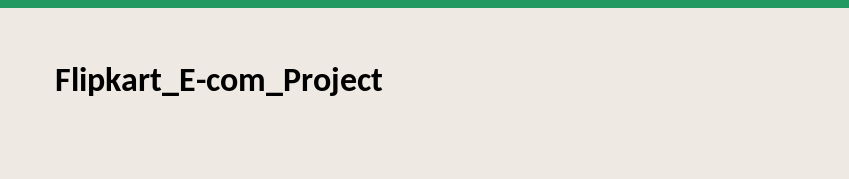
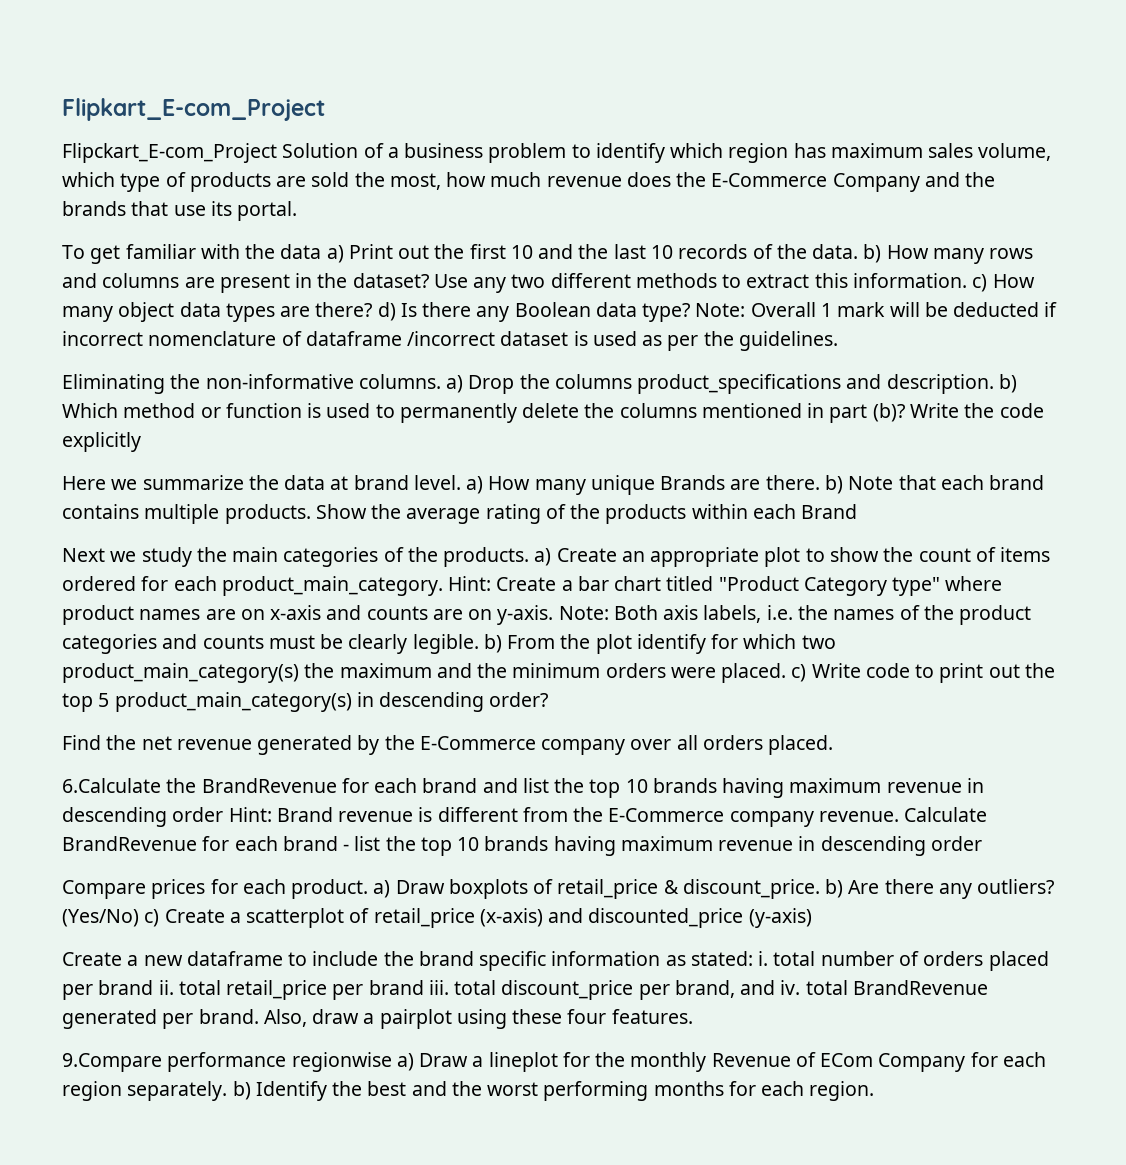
+ Flipckart_E-com_Project Solution of a business problem to identify which region has maximum sales volume, which type of products are sold the most, how much revenue does the E-Commerce Company and the brands that use its portal.
+ To get familiar with the data a) Print out the first 10 and the last 10 records of the data. b) How many rows and columns are present in the dataset? Use any two different methods to extract this information. c) How many object data types are there? d) Is there any Boolean data type? Note: Overall 1 mark will be deducted if incorrect nomenclature of dataframe /incorrect dataset is used as per the guidelines.
+ Eliminating the non-informative columns. a) Drop the columns product_specifications and description. b) Which method or function is used to permanently delete the columns mentioned in part (b)? Write the code explicitly
+ Here we summarize the data at brand level. a) How many unique Brands are there. b) Note that each brand contains multiple products. Show the average rating of the products within each Brand
+ Next we study the main categories of the products. a) Create an appropriate plot to show the count of items ordered for each product_main_category. Hint: Create a bar chart titled "Product Category type" where product names are on x-axis and counts are on y-axis. Note: Both axis labels, i.e. the names of the product categories and counts must be clearly legible. b) From the plot identify for which two product_main_category(s) the maximum and the minimum orders were placed. c) Write code to print out the top 5 product_main_category(s) in descending order?
+ Find the net revenue generated by the E-Commerce company over all orders placed.
+ 6.Calculate the BrandRevenue for each brand and list the top 10 brands having maximum revenue in descending order Hint: Brand revenue is different from the E-Commerce company revenue. Calculate BrandRevenue for each brand - list the top 10 brands having maximum revenue in descending order
+ Compare prices for each product. a) Draw boxplots of retail_price & discount_price. b) Are there any outliers? (Yes/No) c) Create a scatterplot of retail_price (x-axis) and discounted_price (y-axis)
+ Create a new dataframe to include the brand specific information as stated: i. total number of orders placed per brand ii. total retail_price per brand iii. total discount_price per brand, and iv. total BrandRevenue generated per brand. Also, draw a pairplot using these four features.
+ 9.Compare performance regionwise a) Draw a lineplot for the monthly Revenue of ECom Company for each region separately. b) Identify the best and the worst performing months for each region.

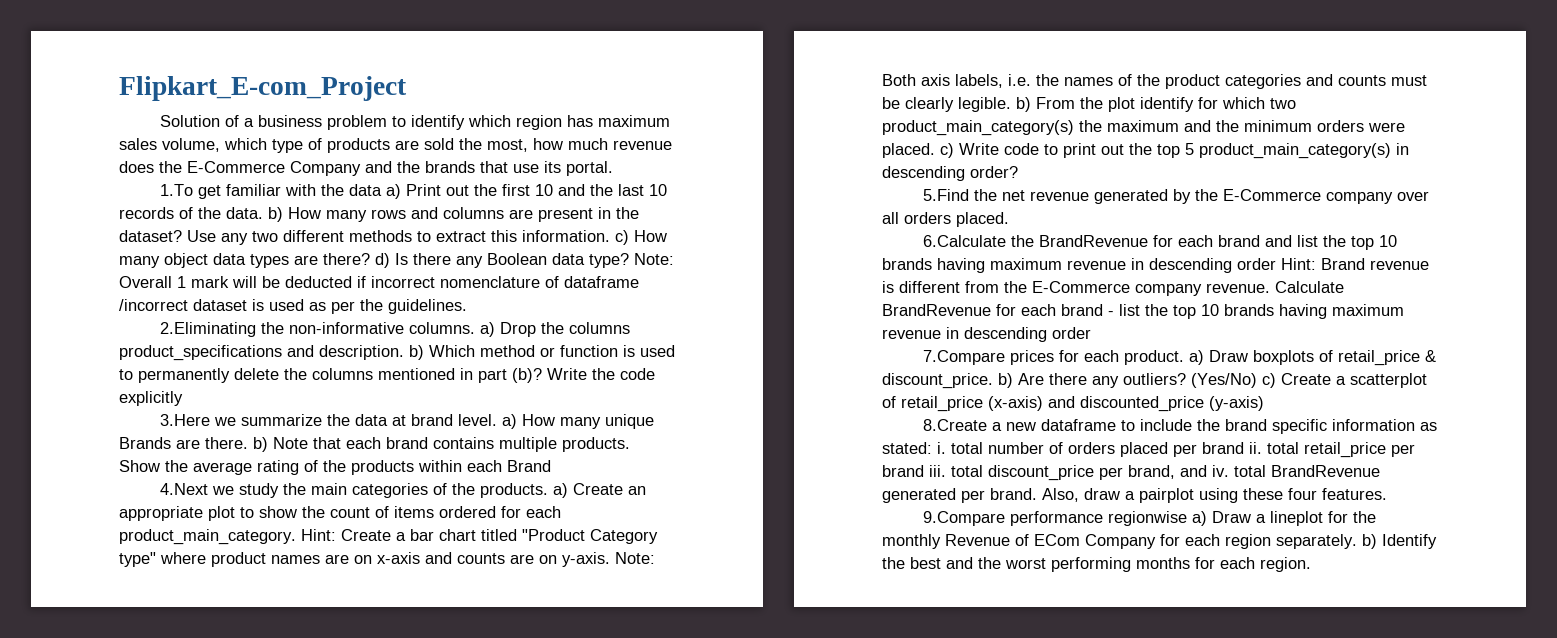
- Flipckart_E-com_Project Solution of a business problem to identify which region has maximum sales volume, which type of products are sold the most, how much revenue does the E-Commerce Company and the brands that use its portal.
+ Solution of a business problem to identify which region has maximum sales volume, which type of products are sold the most, how much revenue does the E-Commerce Company and the brands that use its portal.
- To get familiar with the data a) Print out the first 10 and the last 10 records of the data. b) How many rows and columns are present in the dataset?
+ 1.To get familiar with the data a) Print out the first 10 and the last 10 records of the data. b) How many rows and columns are present in the dataset?
- Eliminating the non-informative columns. a) Drop the columns product_specifications and description. b) Which method or function is used to permanently delete the columns mentioned in part (b)?
+ 2.Eliminating the non-informative columns. a) Drop the columns product_specifications and description. b) Which method or function is used to permanently delete the columns mentioned in part (b)?
- Here we summarize the data at brand level. a) How many unique Brands are there. b) Note that each brand contains multiple products.
+ 3.Here we summarize the data at brand level. a) How many unique Brands are there. b) Note that each brand contains multiple products.
- Next we study the main categories of the products. a) Create an appropriate plot to show the count of items ordered for each product_main_category.
+ 4.Next we study the main categories of the products. a) Create an appropriate plot to show the count of items ordered for each product_main_category.
- Find the net revenue generated by the E-Commerce company over all orders placed.
+ 5.Find the net revenue generated by the E-Commerce company over all orders placed.
- Compare prices for each product. a) Draw boxplots of retail_price & discount_price. b) Are there any outliers?
+ 7.Compare prices for each product. a) Draw boxplots of retail_price & discount_price. b) Are there any outliers?
- Create a new dataframe to include the brand specific information as stated: i. total number of orders placed per brand ii. total retail_price per brand iii. total discount_price per brand, and iv. total BrandRevenue generated per brand.
+ 8.Create a new dataframe to include the brand specific information as stated: i. total number of orders placed per brand ii. total retail_price per brand iii. total discount_price per brand, and iv. total BrandRevenue generated per brand.

